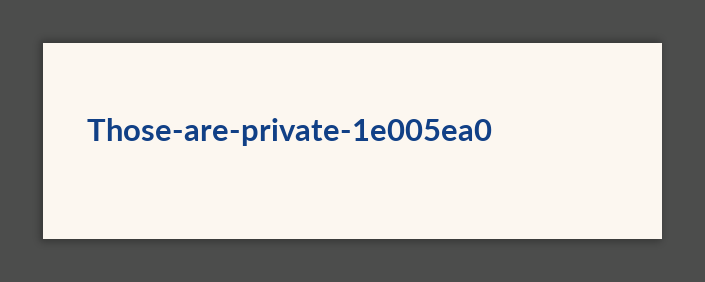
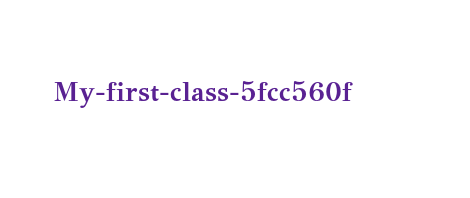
- Those-are-private-1e005ea0
+ My-first-class-5fcc560f

